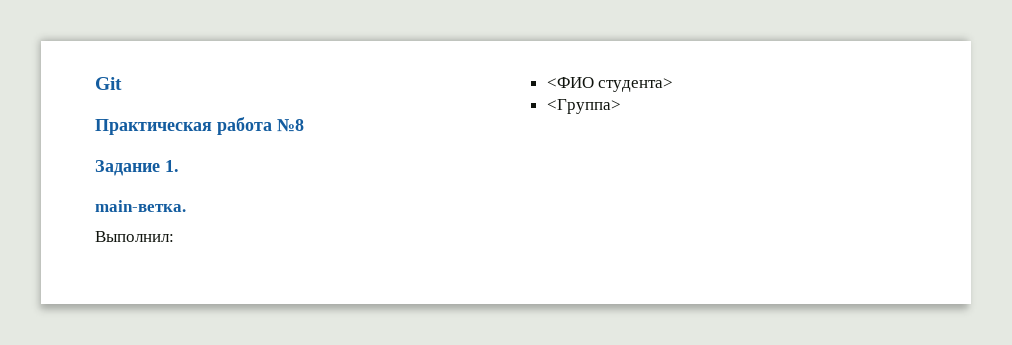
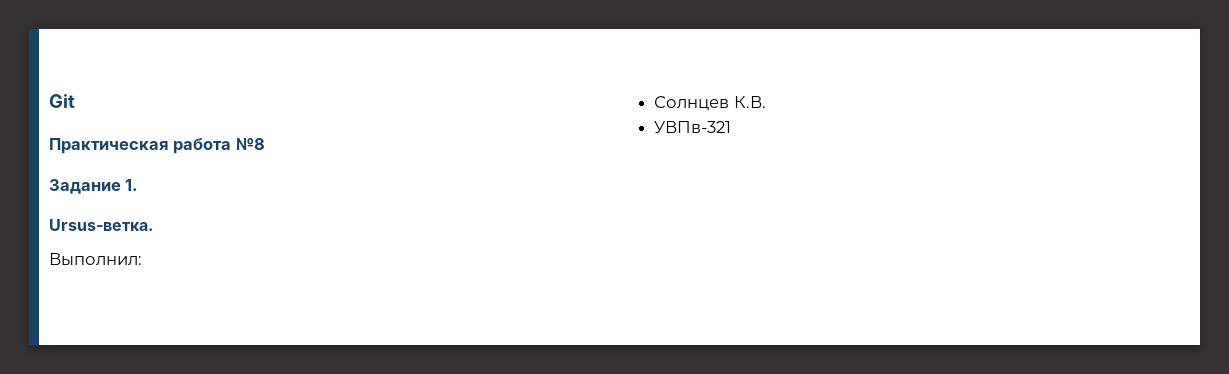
- main-ветка.
+ Ursus-ветка.
- <ФИО студента>
- <Группа>
+ Солнцев К.В.
+ УВПв-321

